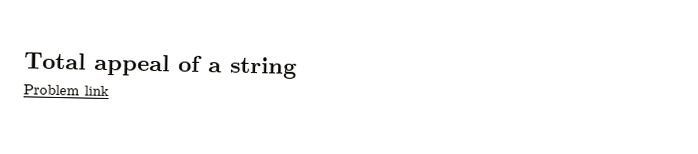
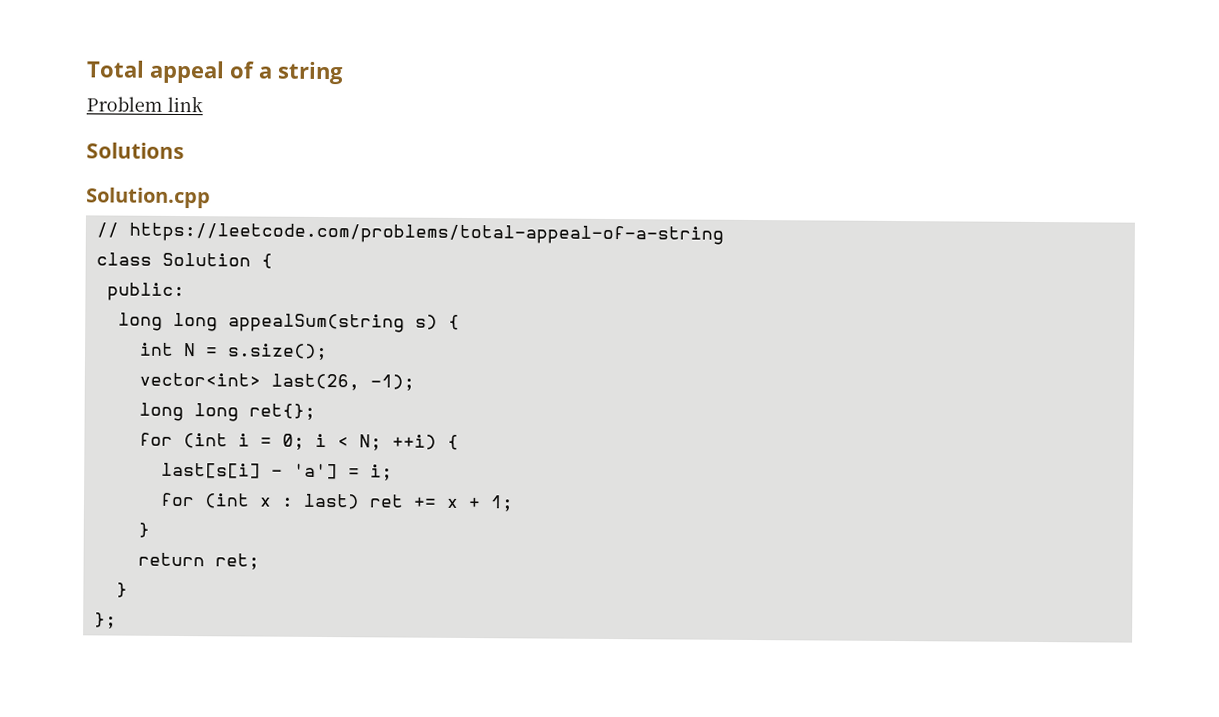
+ Solutions
+ Solution.cpp
+ // https://leetcode.com/problems/total-appeal-of-a-string
+ class Solution {
+ public:
+ long long appealSum(string s) {
+ int N = s.size();
+ vector<int> last(26, -1);
+ long long ret{};
+ for (int i = 0; i < N; ++i) {
+ last[s[i] - 'a'] = i;
+ for (int x : last) ret += x + 1;
+ }
+ return ret;
+ }
+ };

